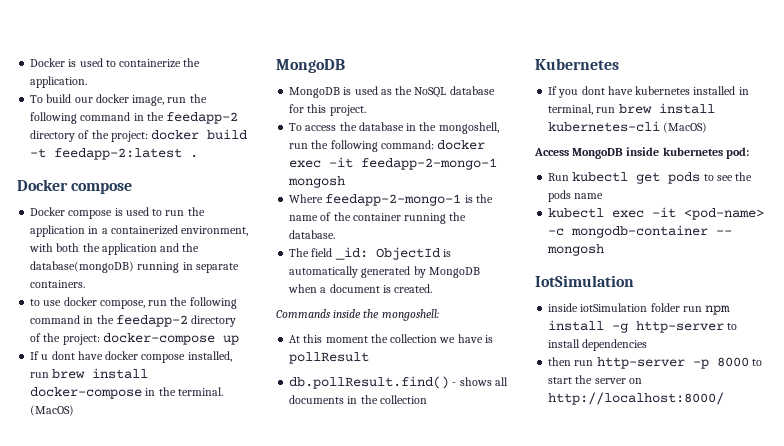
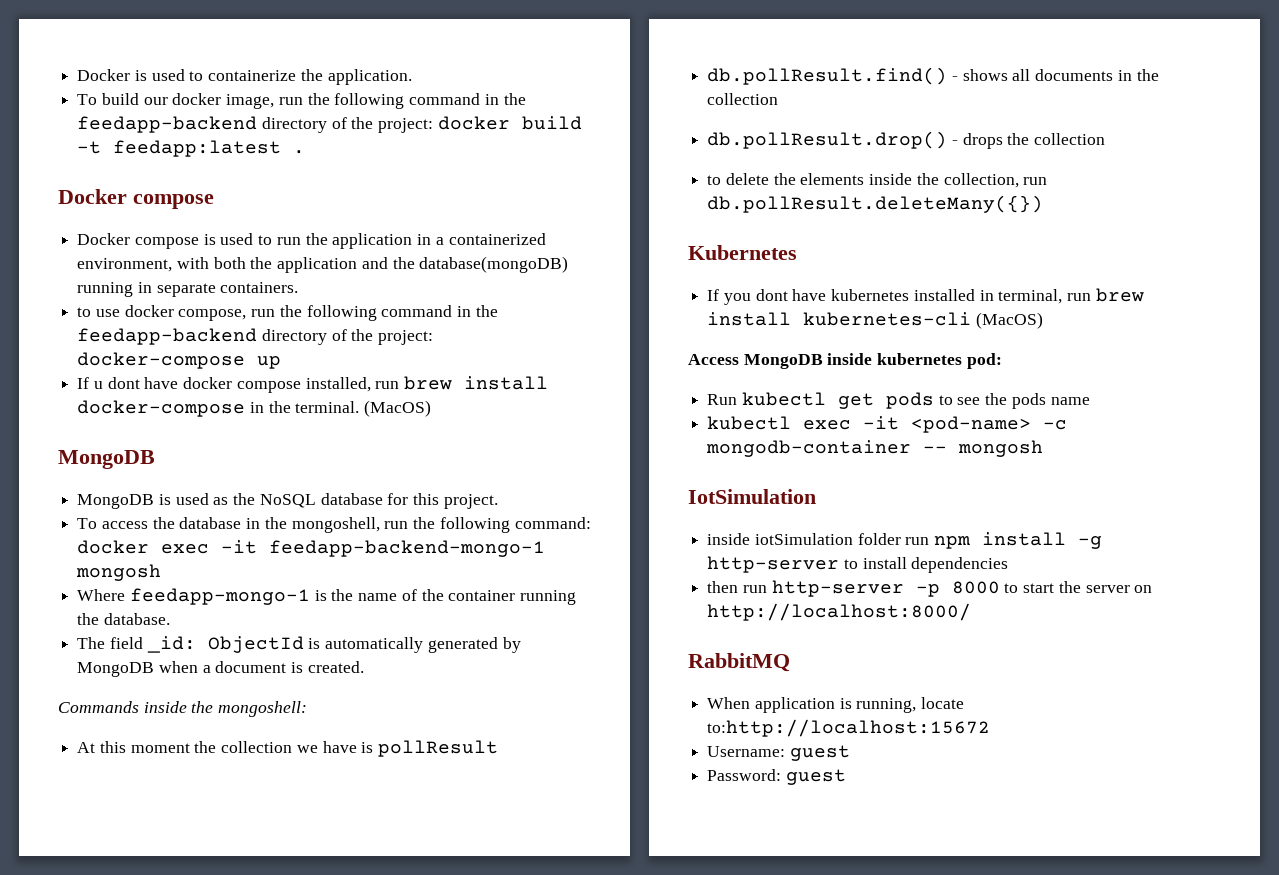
- To build our docker image, run the following command in the feedapp-2 directory of the project: docker build -t feedapp-2:latest .
+ To build our docker image, run the following command in the feedapp-backend directory of the project: docker build -t feedapp:latest .
- to use docker compose, run the following command in the feedapp-2 directory of the project: docker-compose up
+ to use docker compose, run the following command in the feedapp-backend directory of the project: docker-compose up
- To access the database in the mongoshell, run the following command: docker exec -it feedapp-2-mongo-1 mongosh
+ To access the database in the mongoshell, run the following command: docker exec -it feedapp-backend-mongo-1 mongosh
- Where feedapp-2-mongo-1 is the name of the container running the database.
+ Where feedapp-mongo-1 is the name of the container running the database.
+ db.pollResult.drop() - drops the collection
+ to delete the elements inside the collection, run db.pollResult.deleteMany({})
+ RabbitMQ
+ When application is running, locate to:http://localhost:15672
+ Username: guest
+ Password: guest

